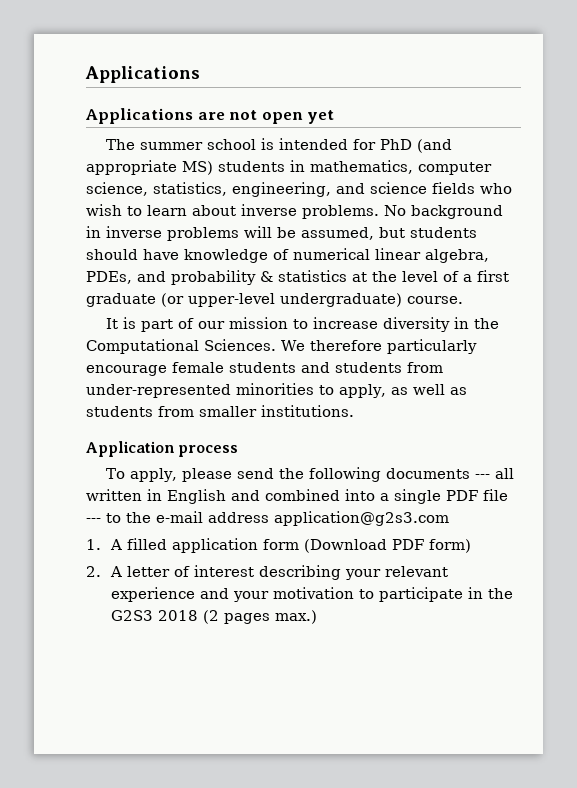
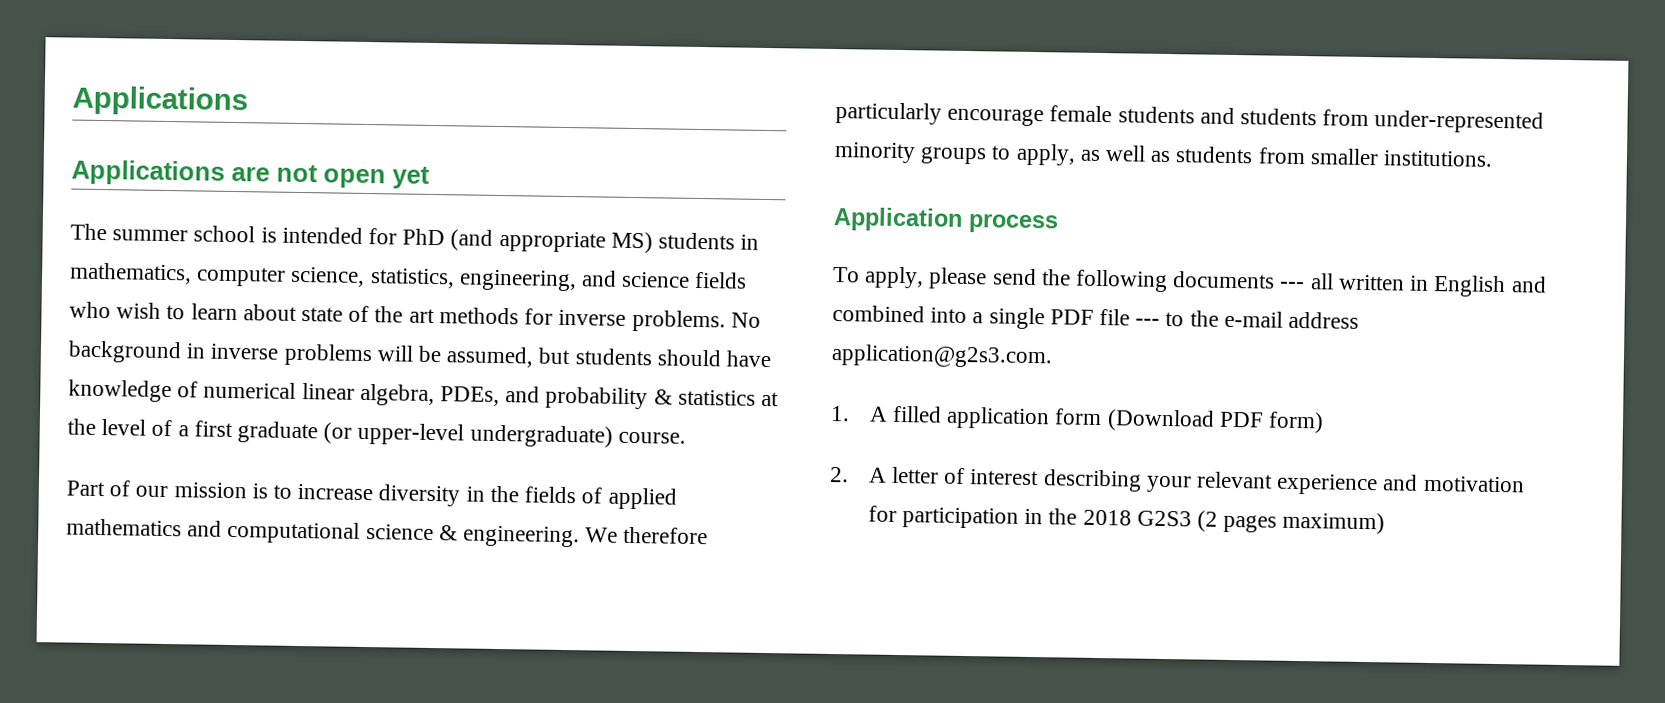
- The summer school is intended for PhD (and appropriate MS) students in mathematics, computer science, statistics, engineering, and science fields who wish to learn about inverse problems.
+ The summer school is intended for PhD (and appropriate MS) students in mathematics, computer science, statistics, engineering, and science fields who wish to learn about state of the art methods for inverse problems.
- It is part of our mission to increase diversity in the Computational Sciences.
+ Part of our mission is to increase diversity in the fields of applied mathematics and computational science & engineering.
- We therefore particularly encourage female students and students from under-represented minorities to apply, as well as students from smaller institutions.
+ We therefore particularly encourage female students and students from under-represented minority groups to apply, as well as students from smaller institutions.
- To apply, please send the following documents --- all written in English and combined into a single PDF file --- to the e-mail address application@g2s3.com
+ To apply, please send the following documents --- all written in English and combined into a single PDF file --- to the e-mail address application@g2s3.com.
- 2. A letter of interest describing your relevant experience and your motivation to participate in the G2S3 2018 (2 pages max.)
+ 2. A letter of interest describing your relevant experience and motivation for participation in the 2018 G2S3 (2 pages maximum)

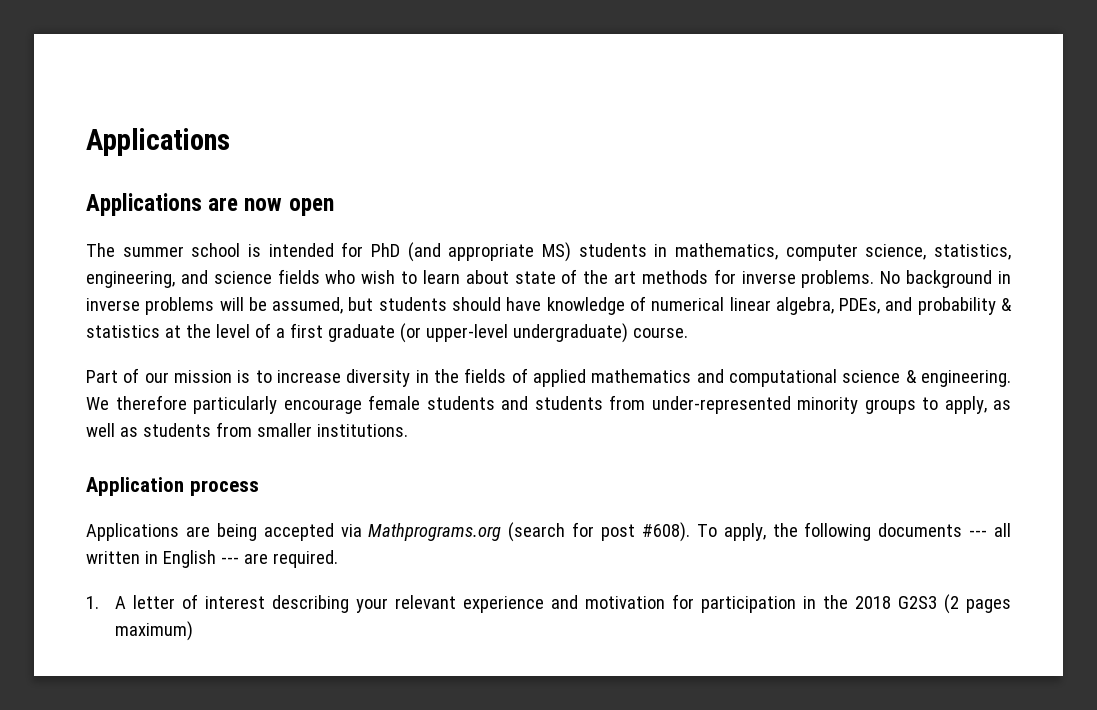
- Applications are not open yet
+ Applications are now open
- To apply, please send the following documents --- all written in English and combined into a single PDF file --- to the e-mail address application@g2s3.com.
- 1. A filled application form (Download PDF form)
- 2. A letter of interest describing your relevant experience and motivation for participation in the 2018 G2S3 (2 pages maximum)
+ Applications are being accepted via Mathprograms.org (search for post #608). To apply, the following documents --- all written in English --- are required.
+ 1. A letter of interest describing your relevant experience and motivation for participation in the 2018 G2S3 (2 pages maximum)

